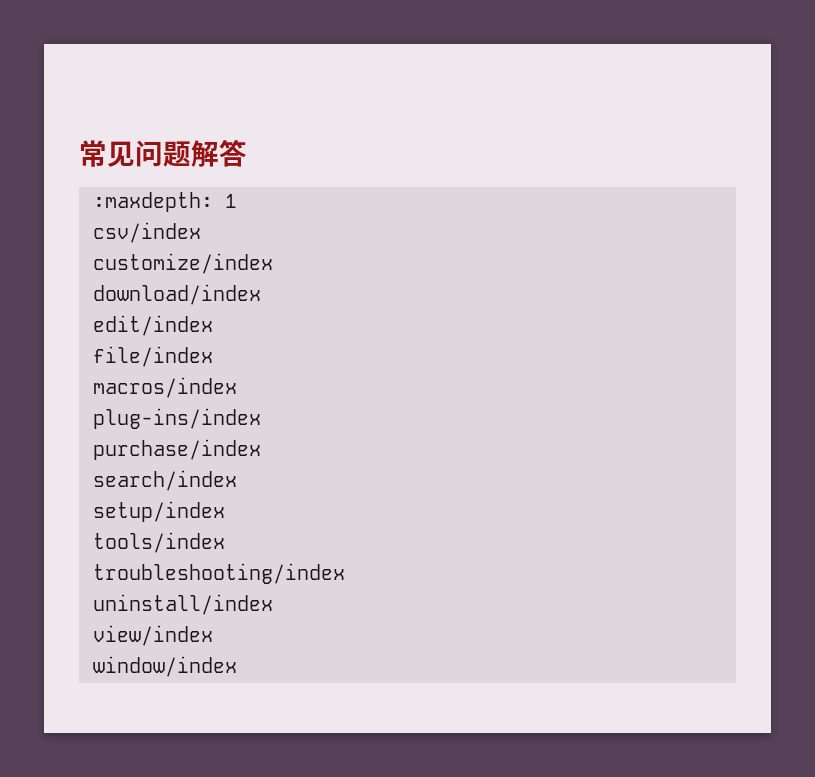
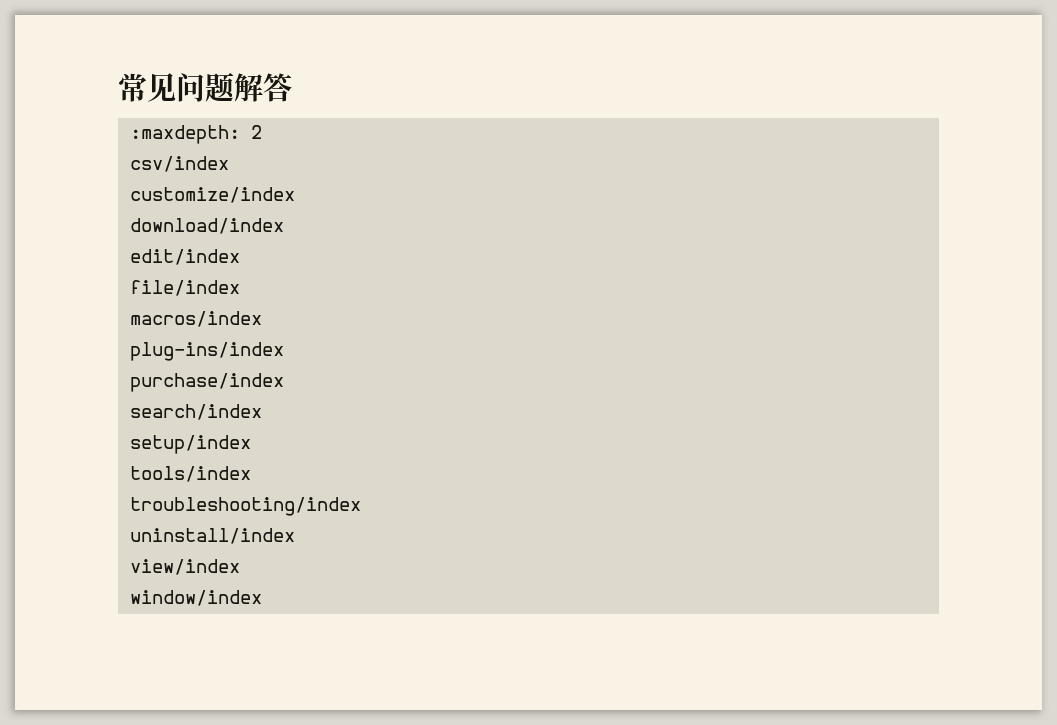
- :maxdepth: 1
+ :maxdepth: 2

